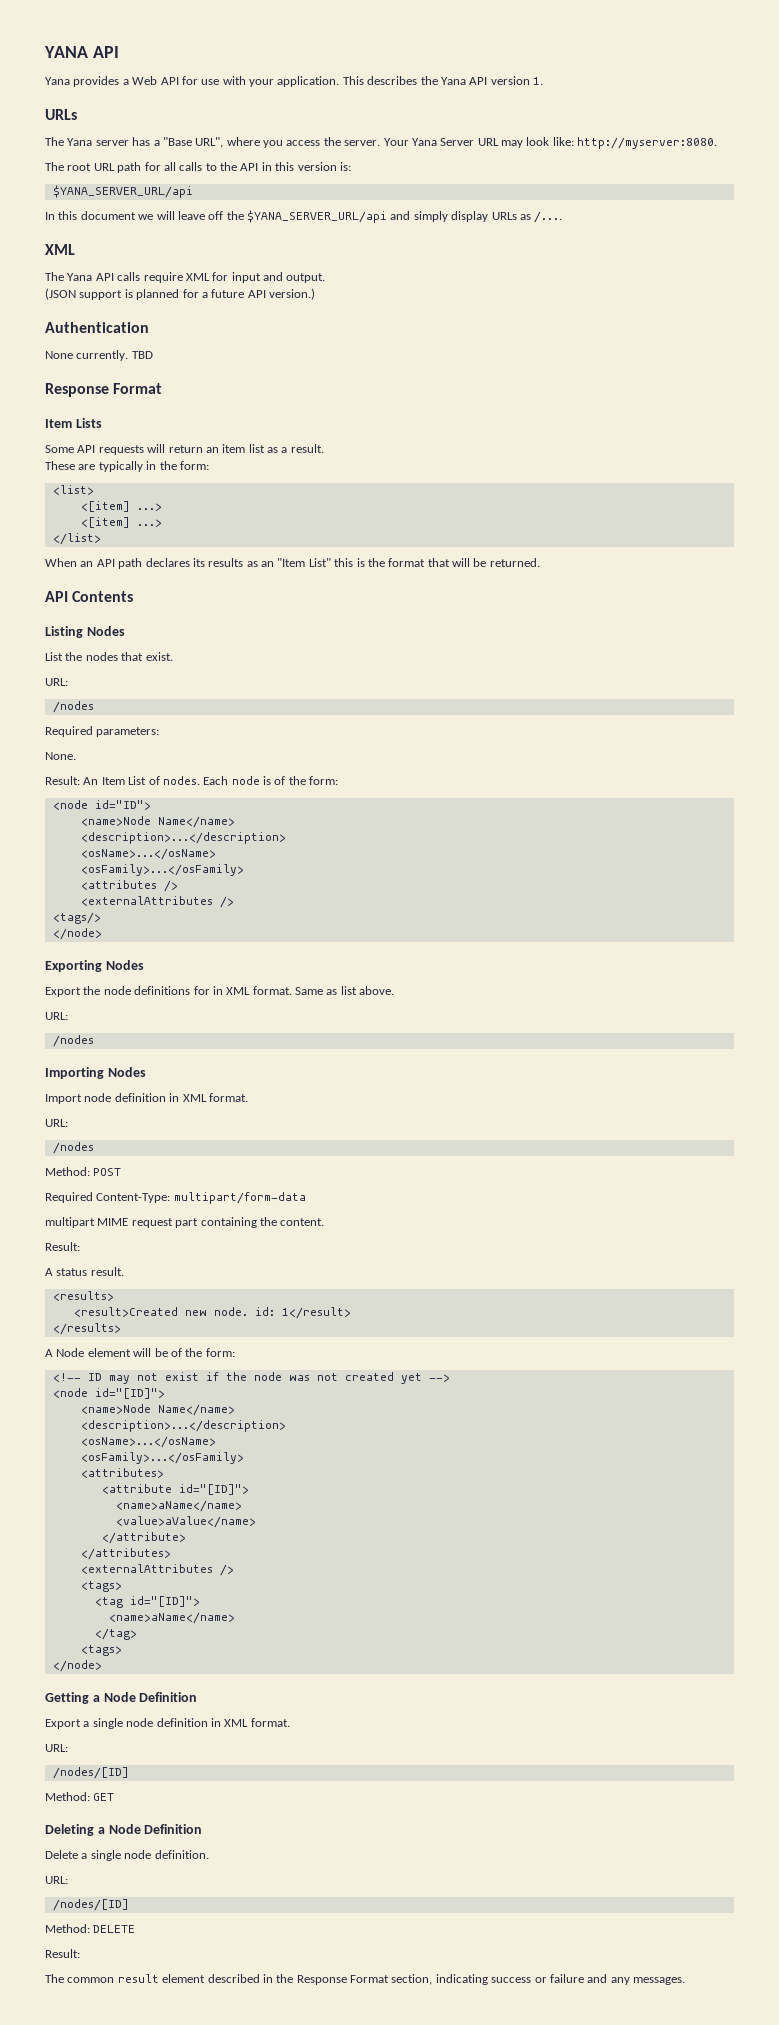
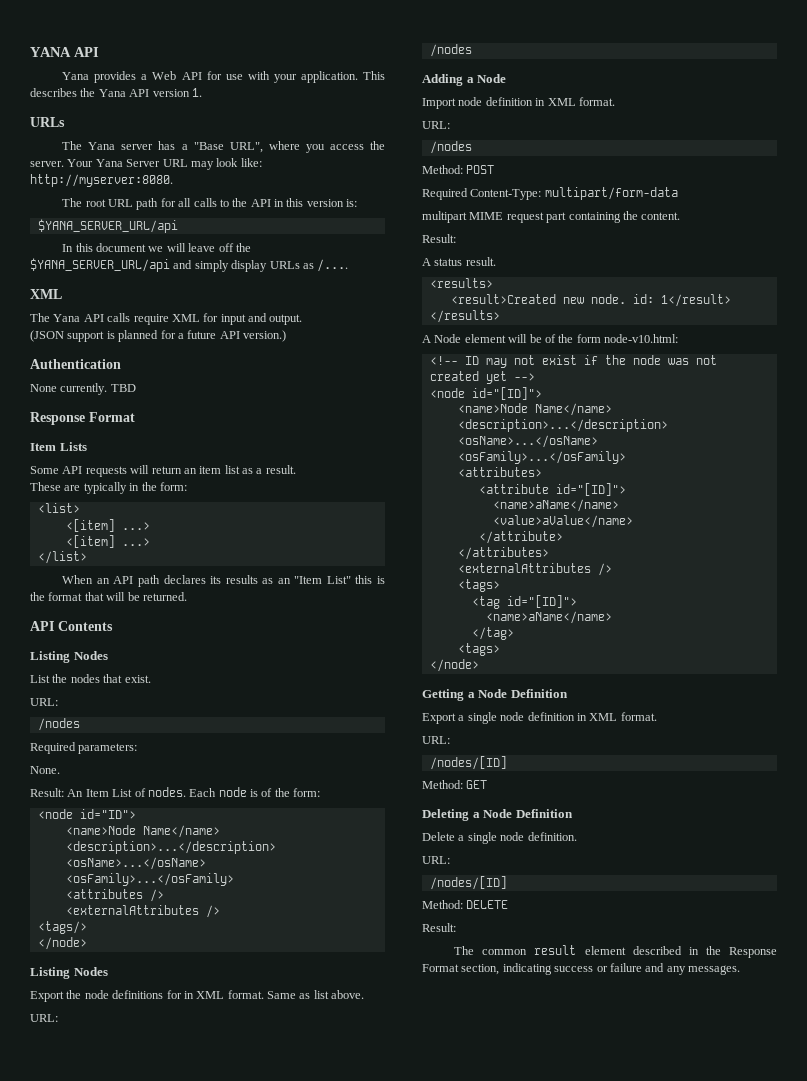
  <tags/>
  </node>
- Exporting Nodes
+ Listing Nodes
- Importing Nodes
+ Adding a Node
- A Node element will be of the form:
+ A Node element will be of the form node-v10.html:

